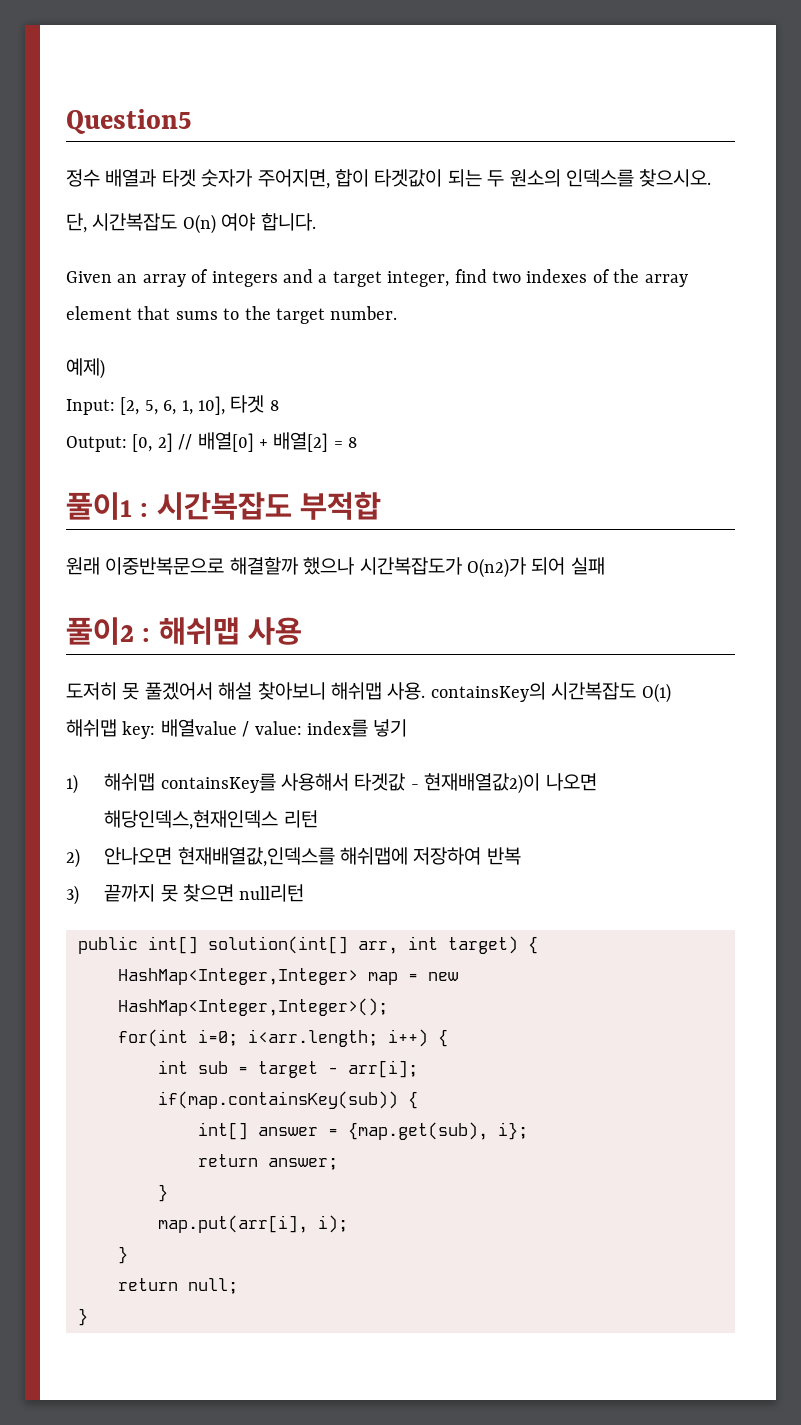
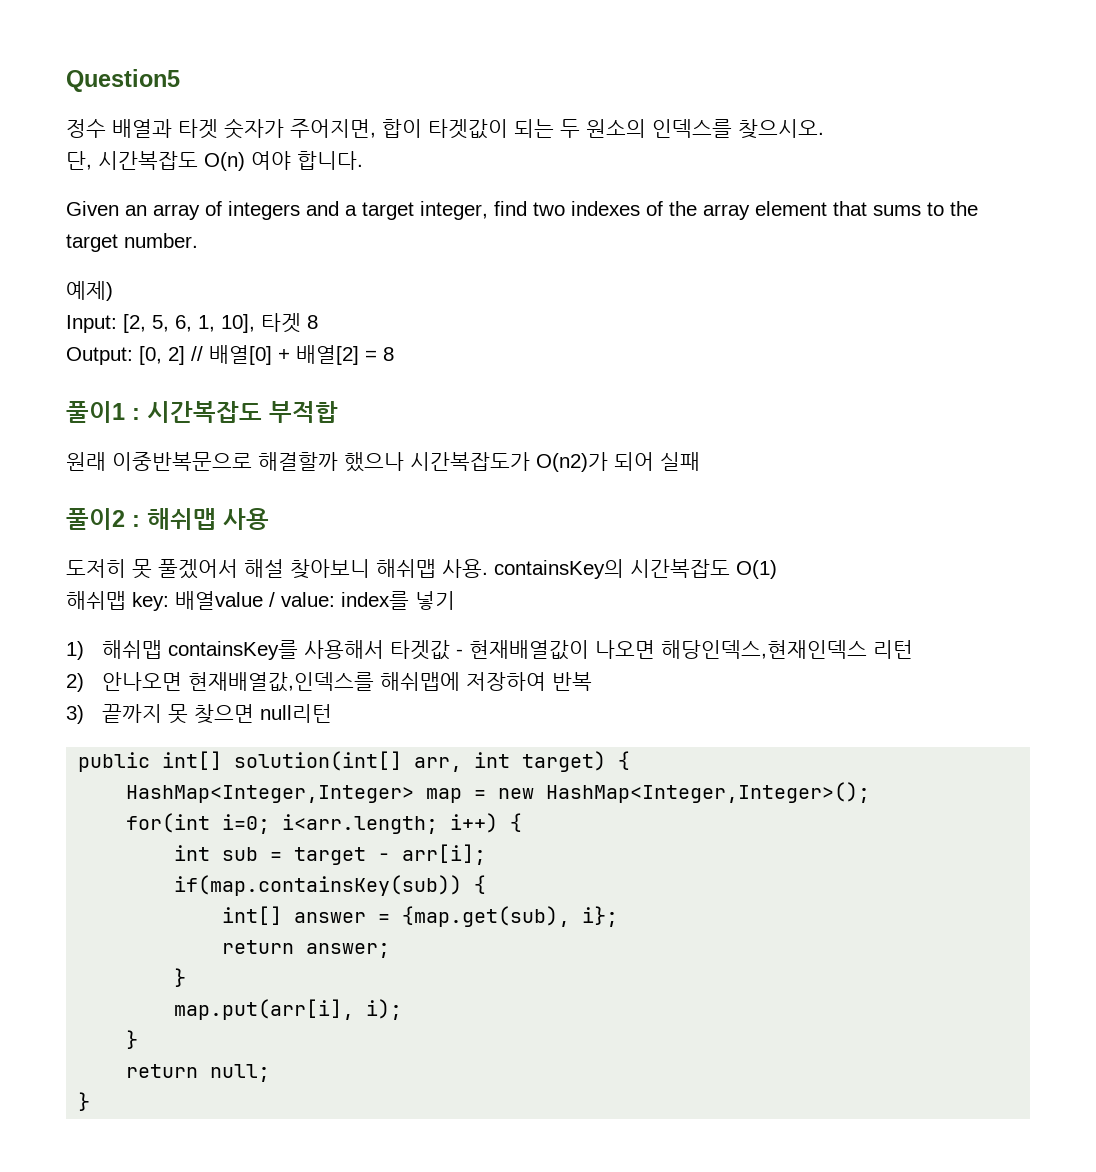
- 1) 해쉬맵 containsKey를 사용해서 타겟값 - 현재배열값2)이 나오면 해당인덱스,현재인덱스 리턴
+ 1) 해쉬맵 containsKey를 사용해서 타겟값 - 현재배열값이 나오면 해당인덱스,현재인덱스 리턴

